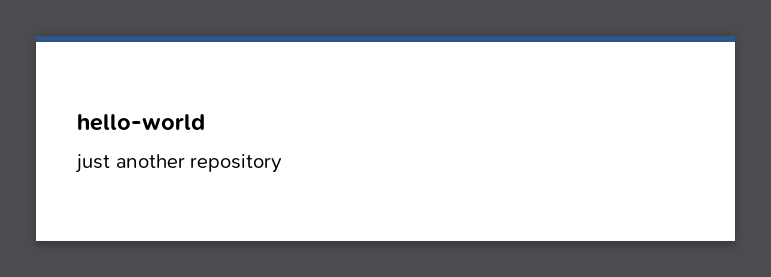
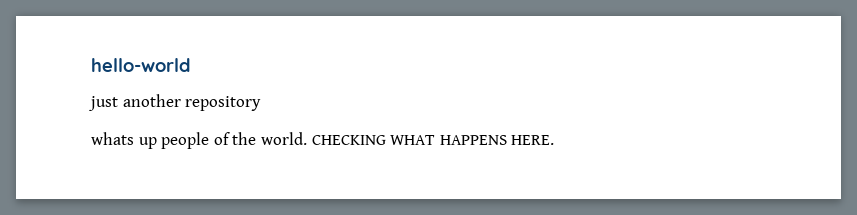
+ whats up people of the world. CHECKING WHAT HAPPENS HERE.

